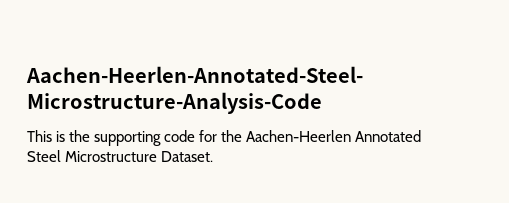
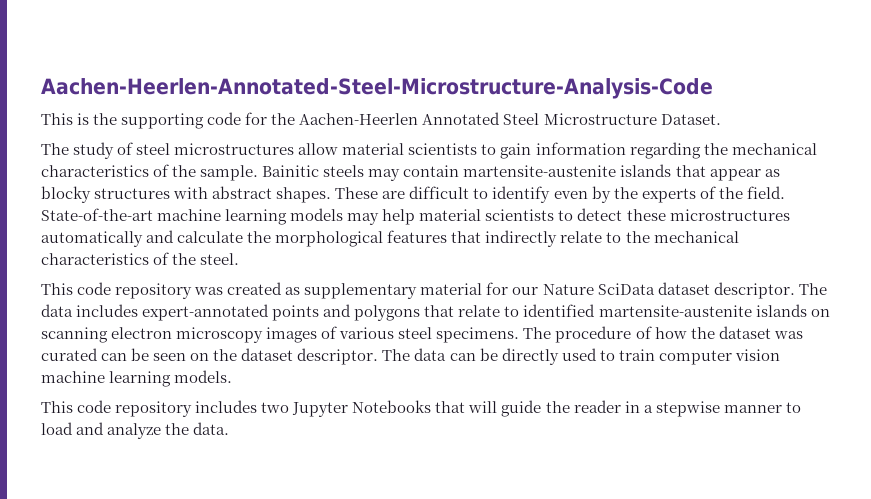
+ The study of steel microstructures allow material scientists to gain information regarding the mechanical characteristics of the sample. Bainitic steels may contain martensite-austenite islands that appear as blocky structures with abstract shapes. These are difficult to identify even by the experts of the field. State-of-the-art machine learning models may help material scientists to detect these microstructures automatically and calculate the morphological features that indirectly relate to the mechanical characteristics of the steel.
+ This code repository was created as supplementary material for our Nature SciData dataset descriptor. The data includes expert-annotated points and polygons that relate to identified martensite-austenite islands on scanning electron microscopy images of various steel specimens. The procedure of how the dataset was curated can be seen on the dataset descriptor. The data can be directly used to train computer vision machine learning models.
+ This code repository includes two Jupyter Notebooks that will guide the reader in a stepwise manner to load and analyze the data.

